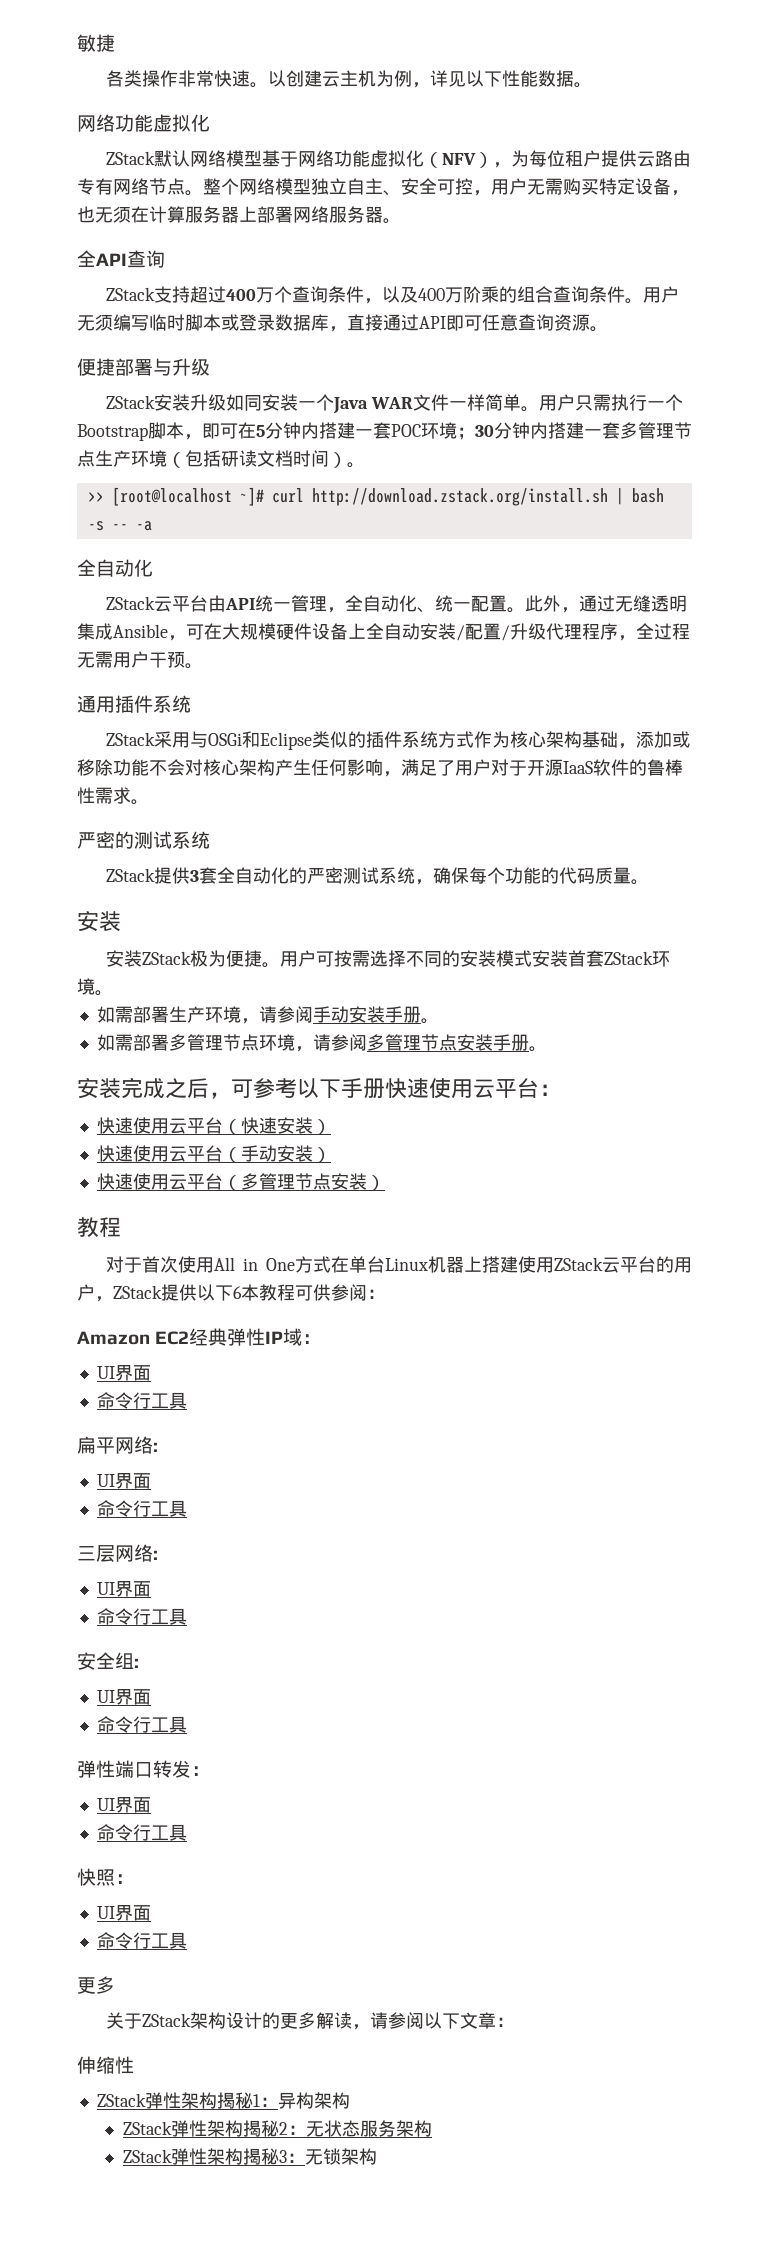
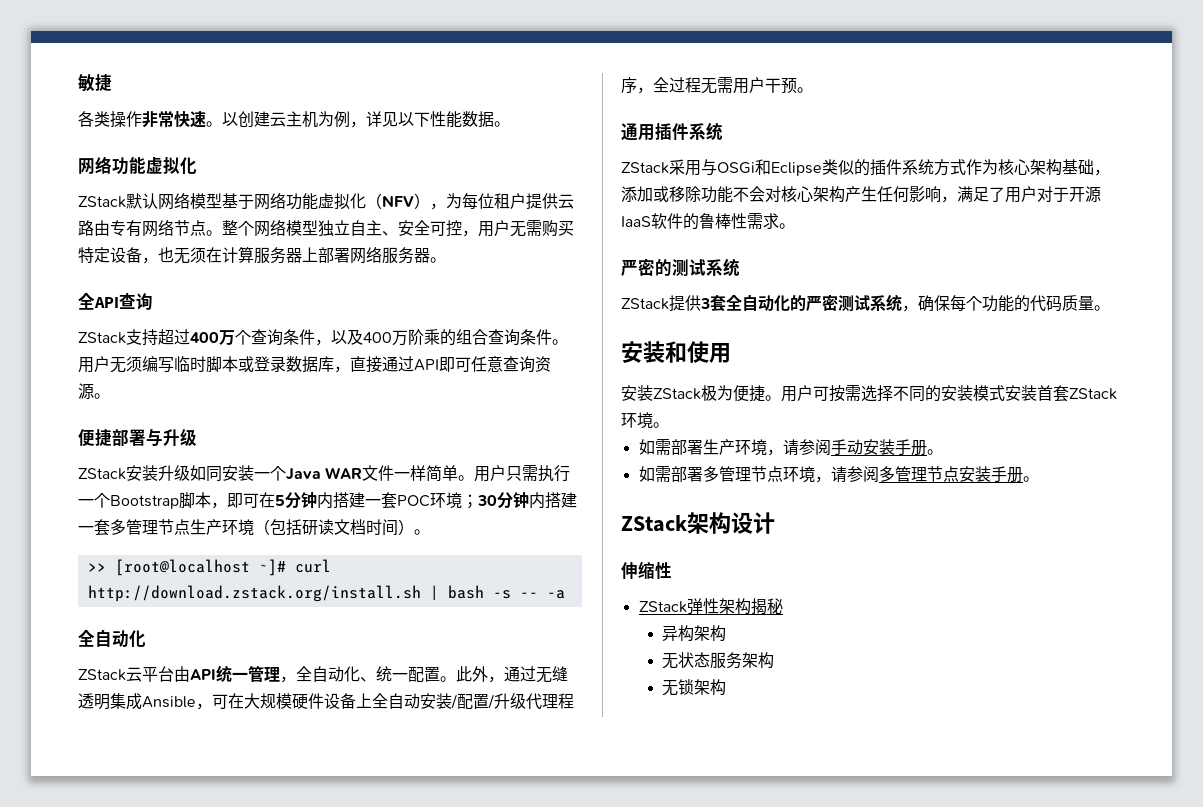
  ZStack提供3套全自动化的严密测试系统，确保每个功能的代码质量。
- 安装
+ 安装和使用
- 安装完成之后，可参考以下手册快速使用云平台：
- 快速使用云平台（快速安装）
- 快速使用云平台（手动安装）
- 快速使用云平台（多管理节点安装）
- 教程
- 对于首次使用All in One方式在单台Linux机器上搭建使用ZStack云平台的用户，ZStack提供以下6本教程可供参阅：
- Amazon EC2经典弹性IP域：
- UI界面
- 命令行工具
- 扁平网络:
- UI界面
- 命令行工具
- 三层网络:
- UI界面
- 命令行工具
- 安全组:
- UI界面
- 命令行工具
- 弹性端口转发：
- UI界面
- 命令行工具
- 快照：
- UI界面
- 命令行工具
- 更多
- 关于ZStack架构设计的更多解读，请参阅以下文章：
+ ZStack架构设计
- ZStack弹性架构揭秘1：异构架构
+ ZStack弹性架构揭秘
+ 异构架构
- ZStack弹性架构揭秘2：无状态服务架构
- ZStack弹性架构揭秘3：无锁架构
+ 无状态服务架构
+ 无锁架构

